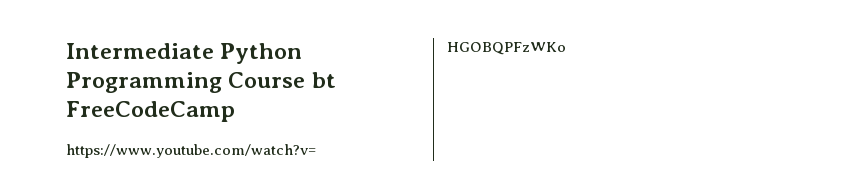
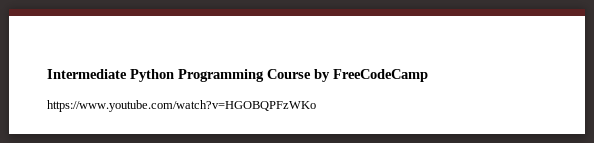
- Intermediate Python Programming Course bt FreeCodeCamp
+ Intermediate Python Programming Course by FreeCodeCamp

